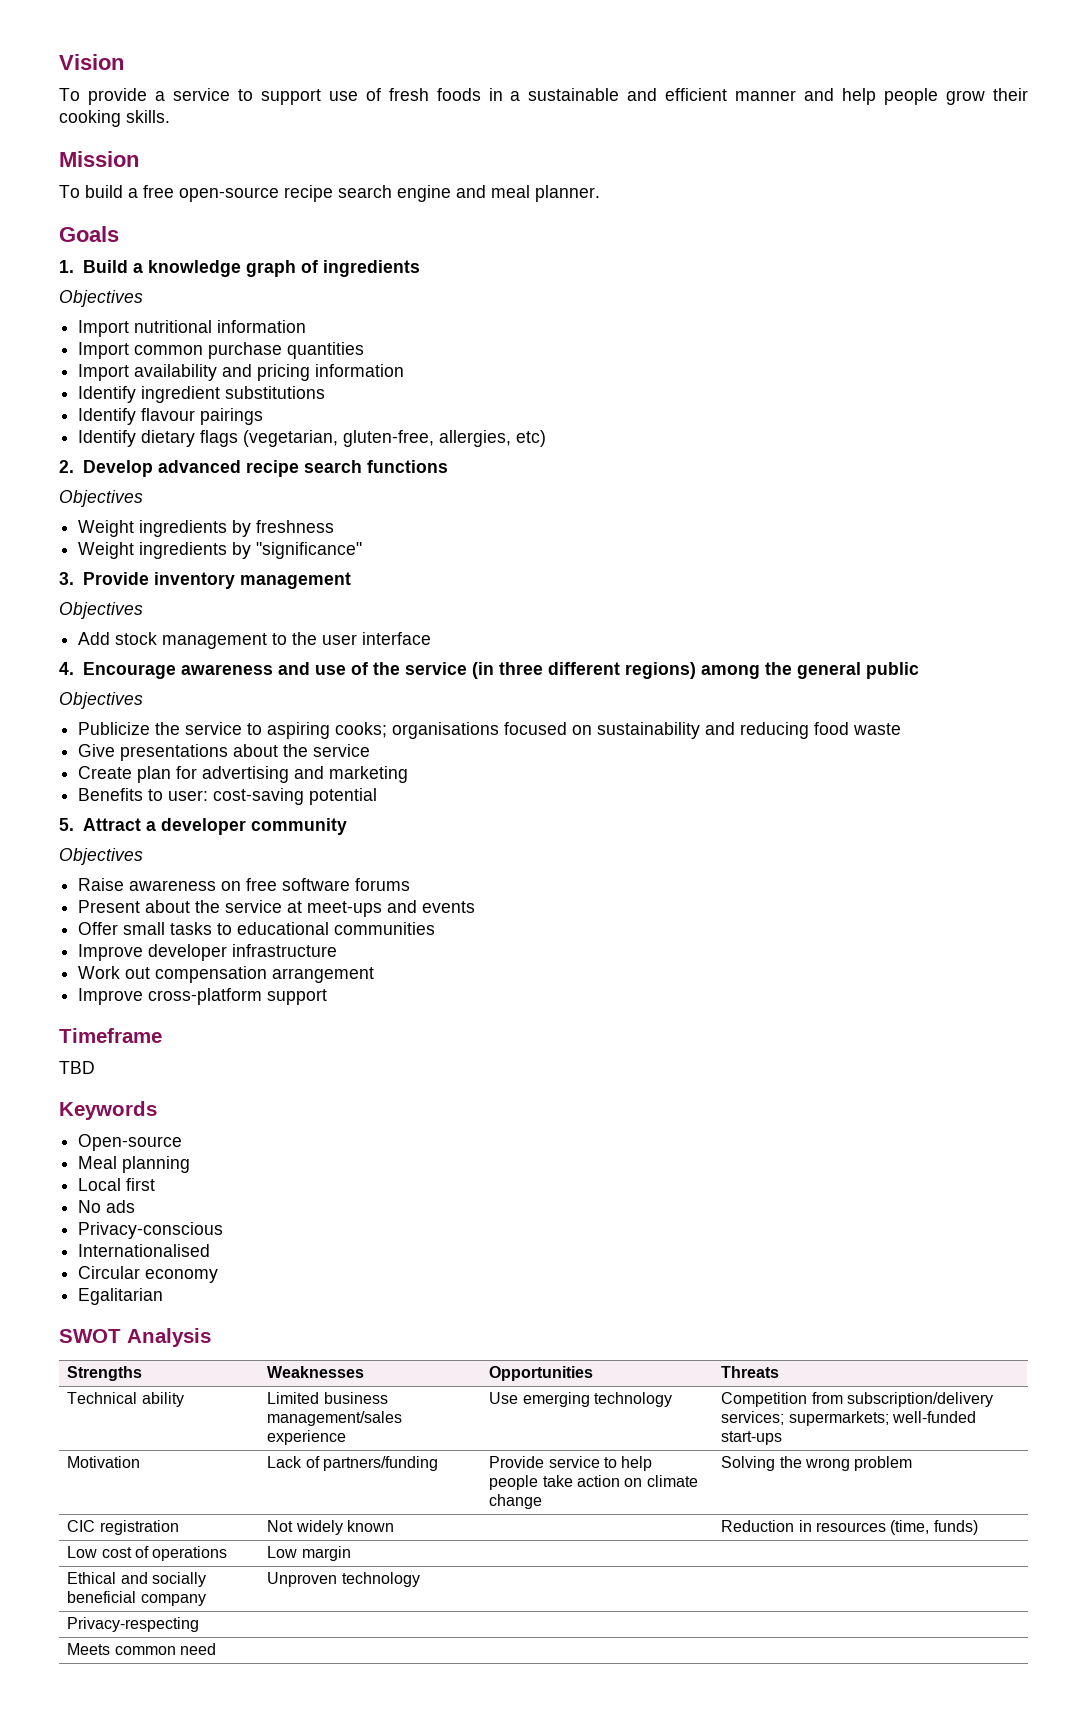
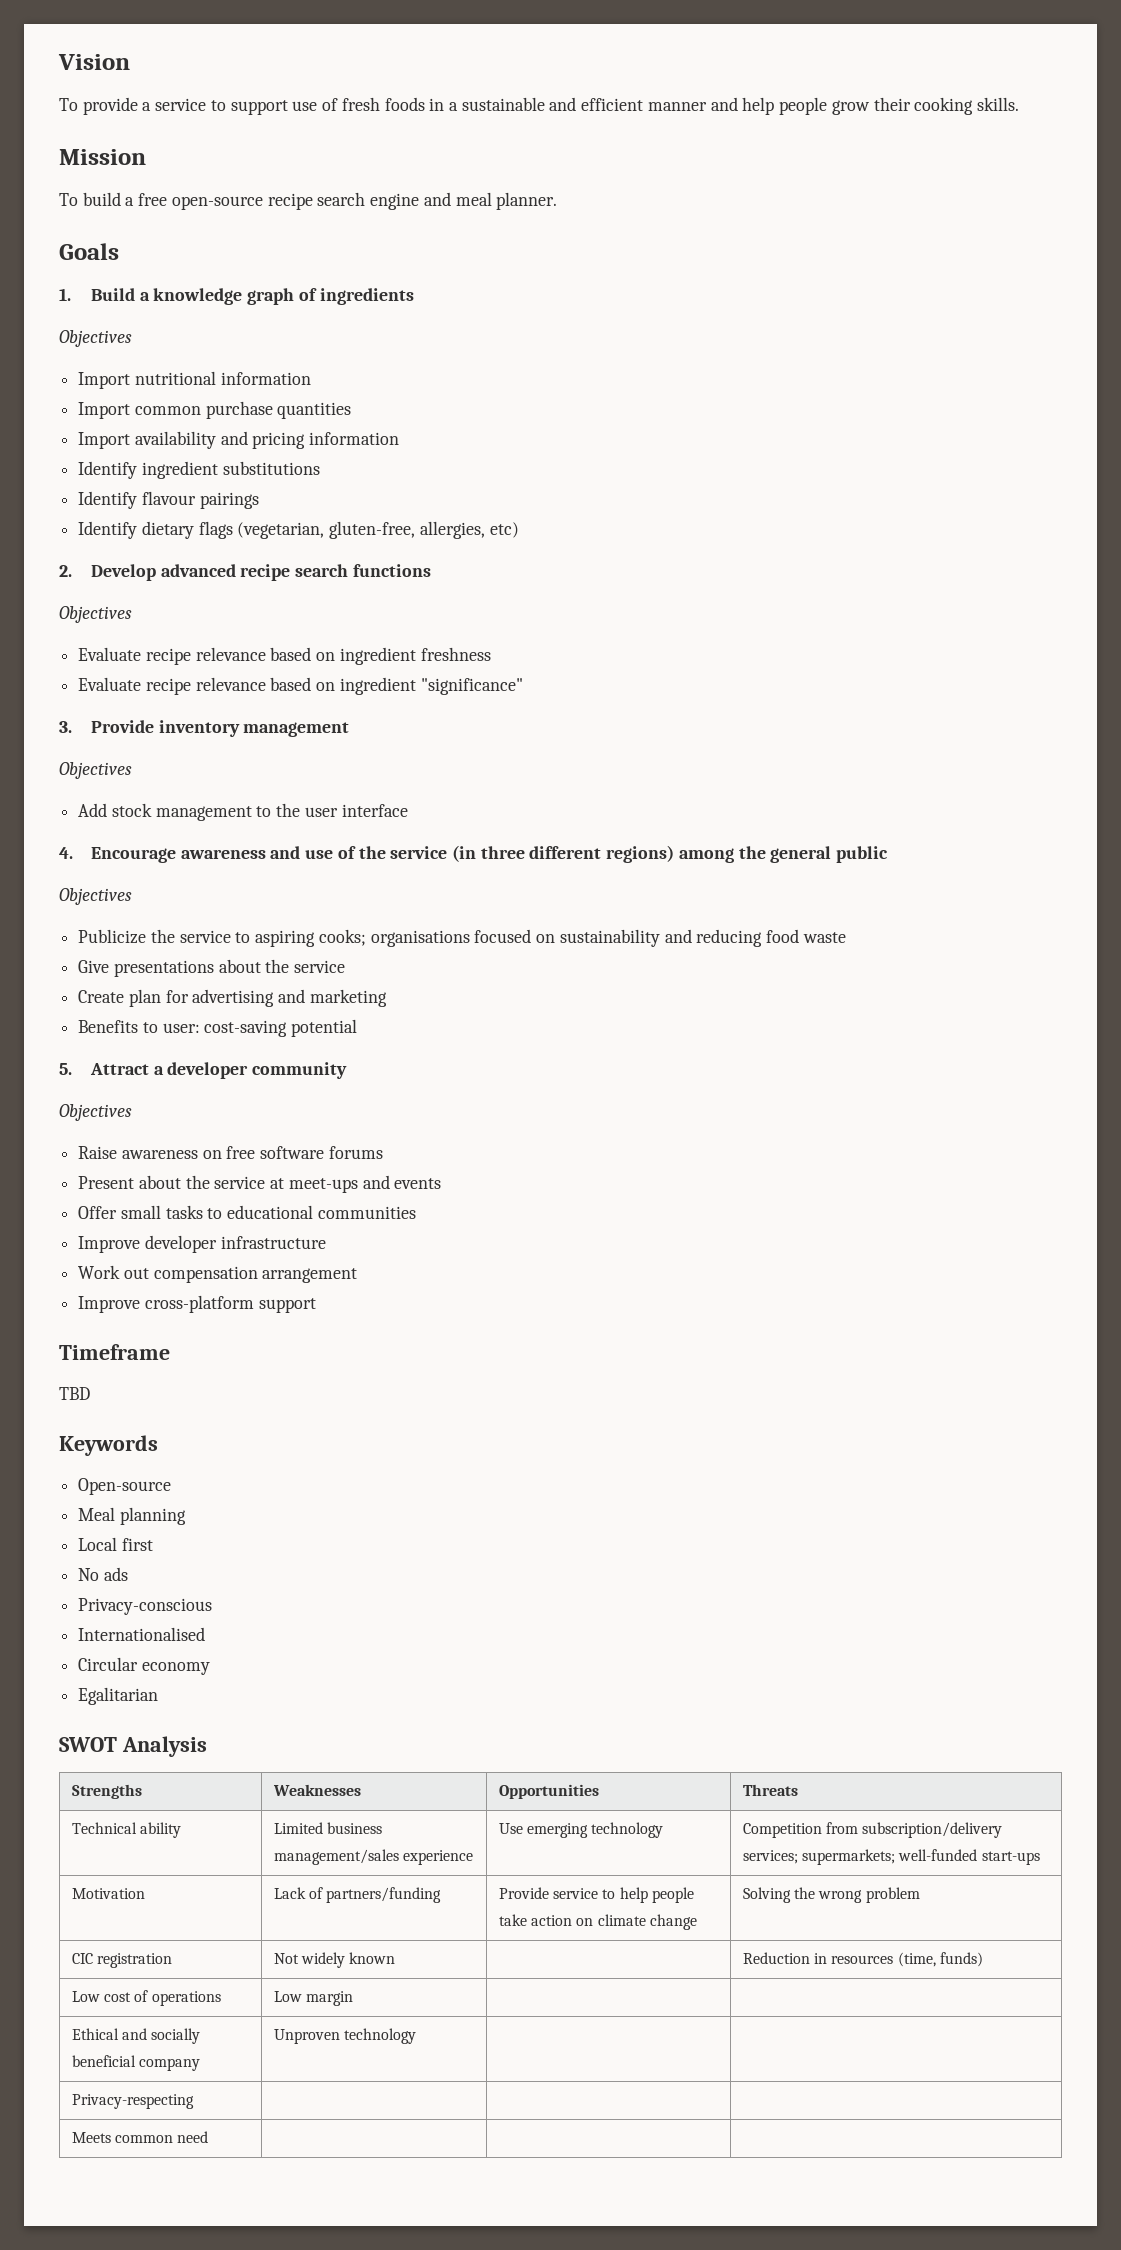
- Weight ingredients by freshness
- Weight ingredients by "significance"
+ Evaluate recipe relevance based on ingredient freshness
+ Evaluate recipe relevance based on ingredient "significance"

